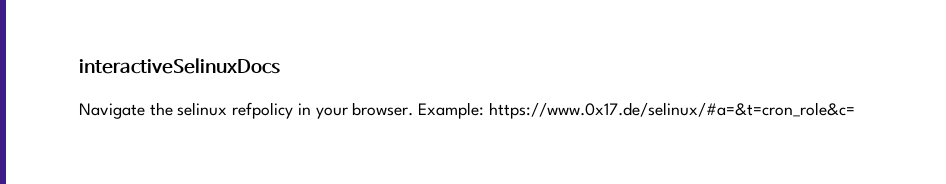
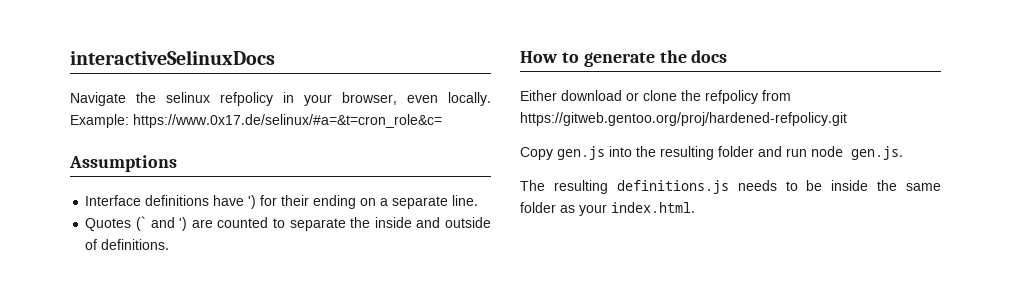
- Navigate the selinux refpolicy in your browser.
+ Navigate the selinux refpolicy in your browser, even locally.
+ Assumptions
+ Interface definitions have ') for their ending on a separate line.
+ Quotes (` and ') are counted to separate the inside and outside of definitions.
+ How to generate the docs
+ Either download or clone the refpolicy from https://gitweb.gentoo.org/proj/hardened-refpolicy.git
+ Copy gen.js into the resulting folder and run node gen.js.
+ The resulting definitions.js needs to be inside the same folder as your index.html.

